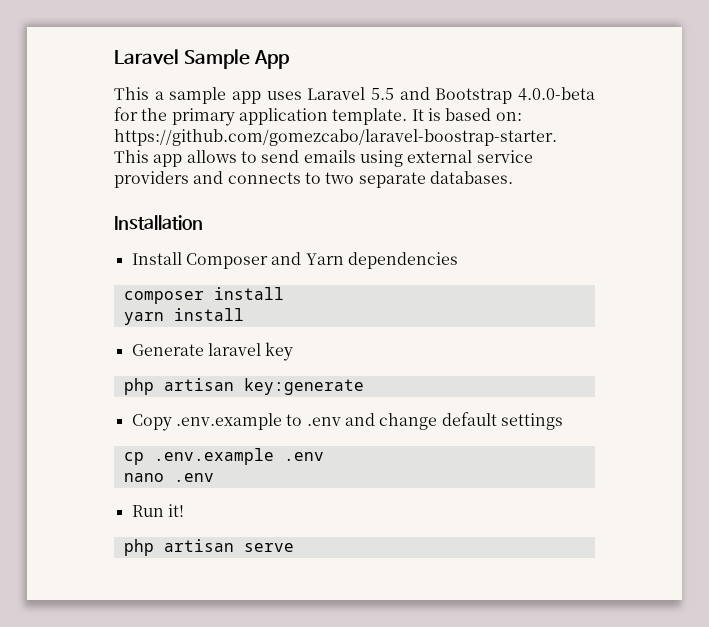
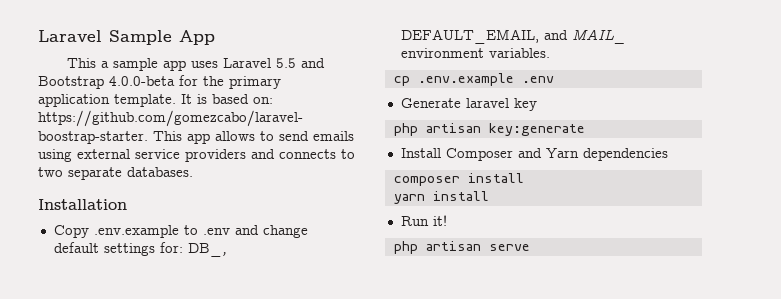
+ Copy .env.example to .env and change default settings for: DB_, DEFAULT_EMAIL, and MAIL_ environment variables.
+ cp .env.example .env
+ Generate laravel key
+ php artisan key:generate
- Generate laravel key
- php artisan key:generate
- Copy .env.example to .env and change default settings
- cp .env.example .env
- nano .env

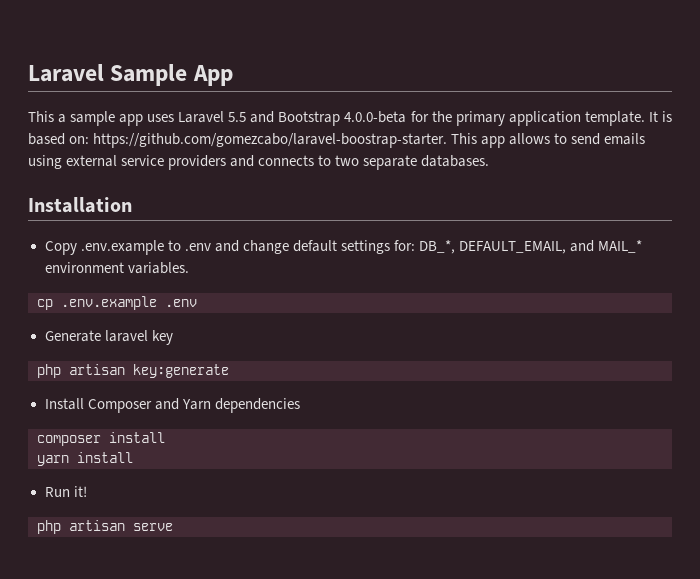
- Copy .env.example to .env and change default settings for: DB_, DEFAULT_EMAIL, and MAIL_ environment variables.
+ Copy .env.example to .env and change default settings for: DB_*, DEFAULT_EMAIL, and MAIL_* environment variables.

